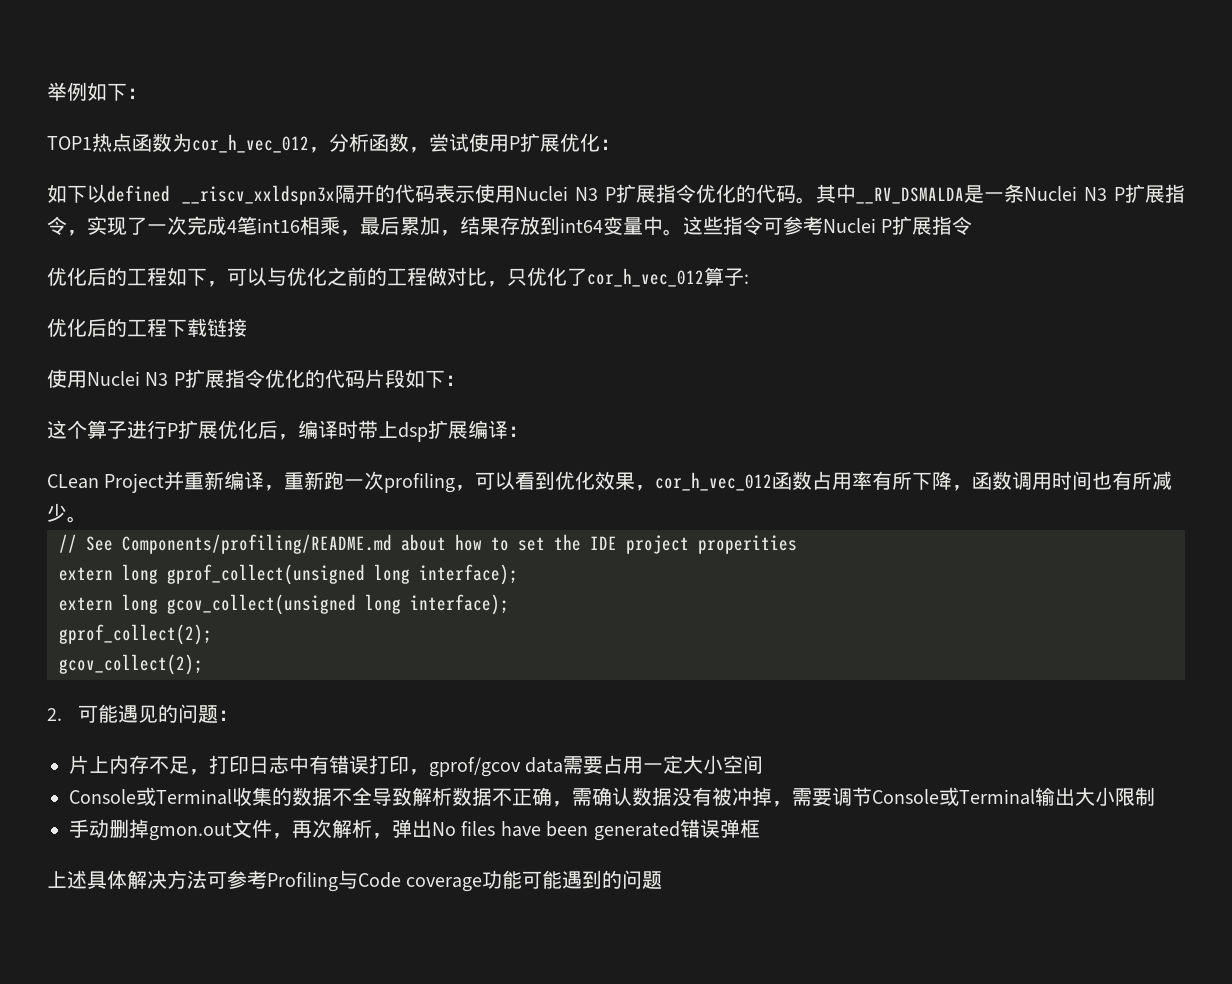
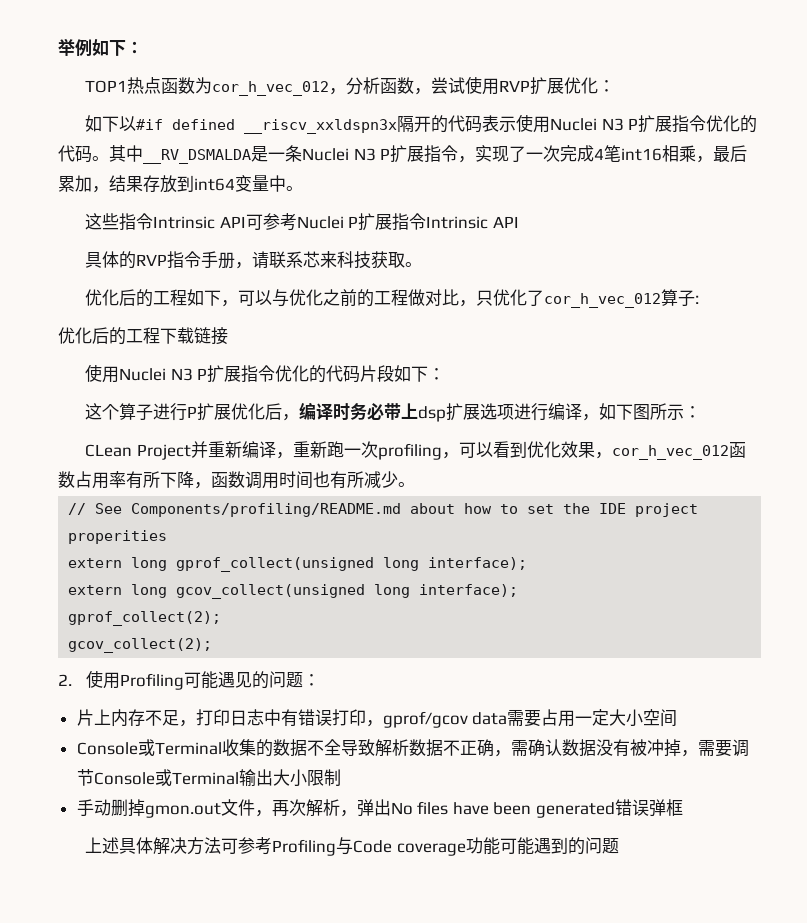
- TOP1热点函数为cor_h_vec_012，分析函数，尝试使用P扩展优化：
+ TOP1热点函数为cor_h_vec_012，分析函数，尝试使用RVP扩展优化：
- 如下以defined __riscv_xxldspn3x隔开的代码表示使用Nuclei N3 P扩展指令优化的代码。
+ 如下以#if defined __riscv_xxldspn3x隔开的代码表示使用Nuclei N3 P扩展指令优化的代码。
- 其中__RV_DSMALDA是一条Nuclei N3 P扩展指令，实现了一次完成4笔int16相乘，最后累加，结果存放到int64变量中。这些指令可参考Nuclei P扩展指令
+ 其中__RV_DSMALDA是一条Nuclei N3 P扩展指令，实现了一次完成4笔int16相乘，最后累加，结果存放到int64变量中。
+ 这些指令Intrinsic API可参考Nuclei P扩展指令Intrinsic API
+ 具体的RVP指令手册，请联系芯来科技获取。
- 这个算子进行P扩展优化后，编译时带上dsp扩展编译：
+ 这个算子进行P扩展优化后，编译时务必带上dsp扩展选项进行编译，如下图所示：
- 2.可能遇见的问题：
+ 2.使用Profiling可能遇见的问题：

